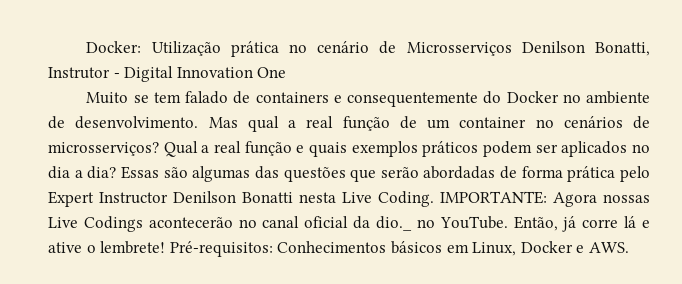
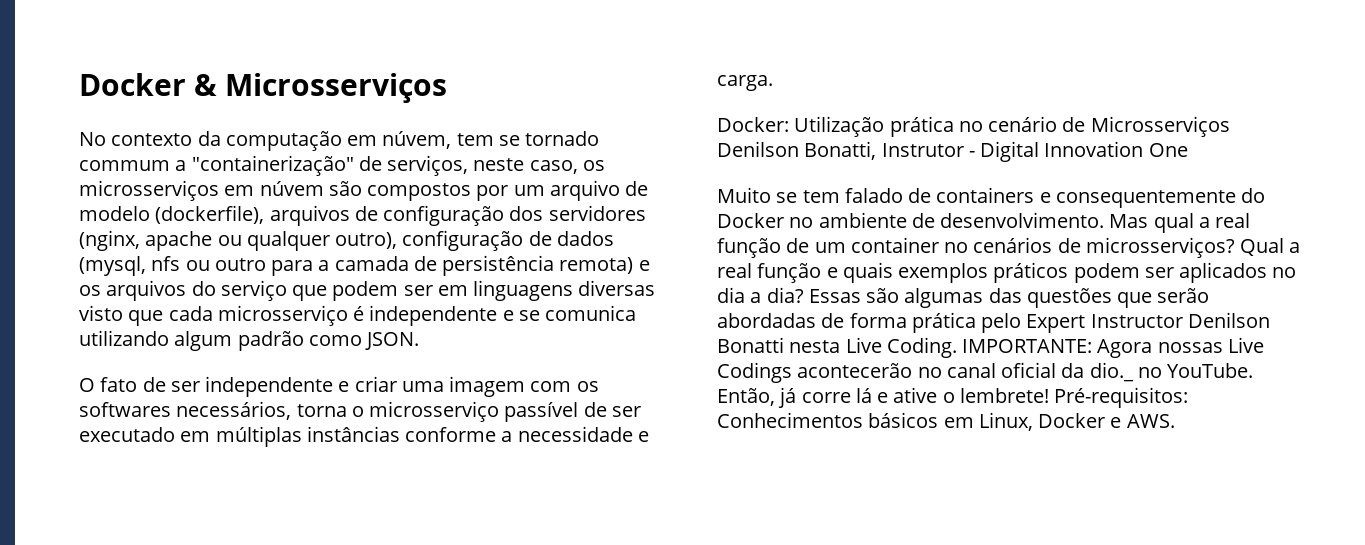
+ Docker & Microsserviços
+ No contexto da computação em núvem, tem se tornado commum a "containerização" de serviços, neste caso, os microsserviços em núvem são compostos por um arquivo de modelo (dockerfile), arquivos de configuração dos servidores (nginx, apache ou qualquer outro), configuração de dados (mysql, nfs ou outro para a camada de persistência remota) e os arquivos do serviço que podem ser em linguagens diversas visto que cada microsserviço é independente e se comunica utilizando algum padrão como JSON.
+ O fato de ser independente e criar uma imagem com os softwares necessários, torna o microsserviço passível de ser executado em múltiplas instâncias conforme a necessidade e carga.

